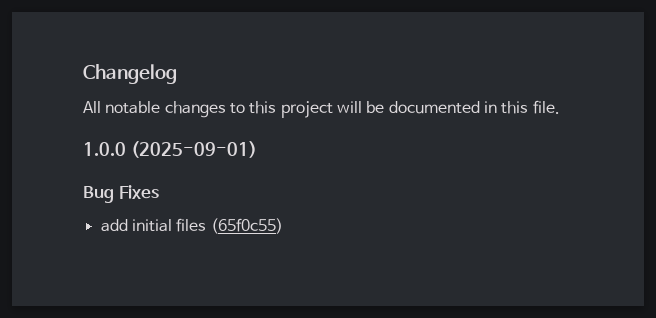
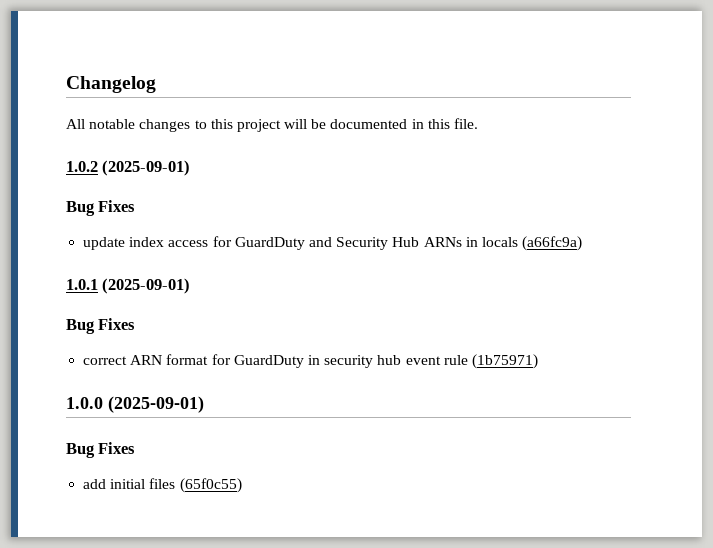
+ 1.0.2 (2025-09-01)
+ Bug Fixes
+ update index access for GuardDuty and Security Hub ARNs in locals (a66fc9a)
+ 1.0.1 (2025-09-01)
+ Bug Fixes
+ correct ARN format for GuardDuty in security hub event rule (1b75971)

